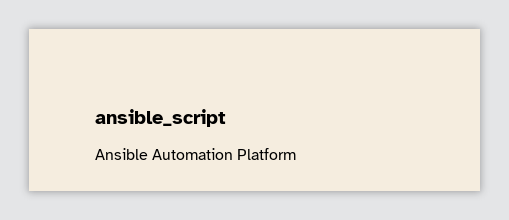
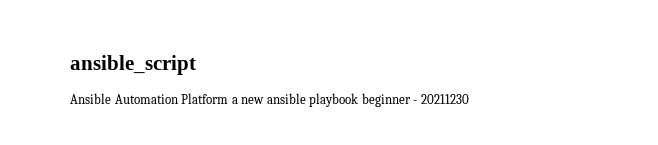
- Ansible Automation Platform
+ Ansible Automation Platform a new ansible playbook beginner - 20211230

